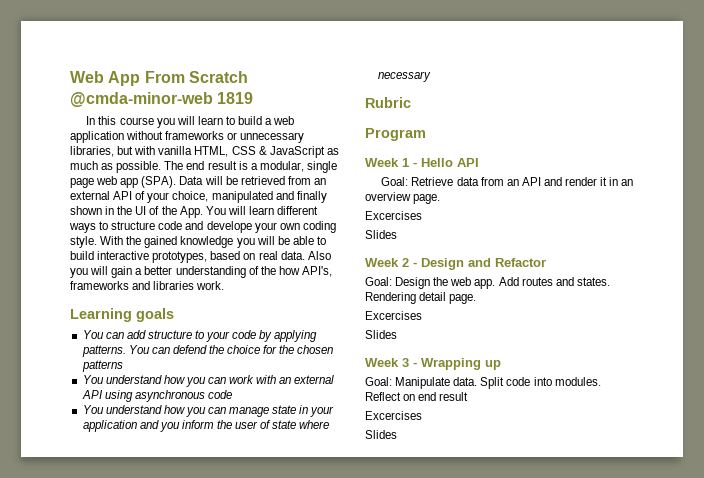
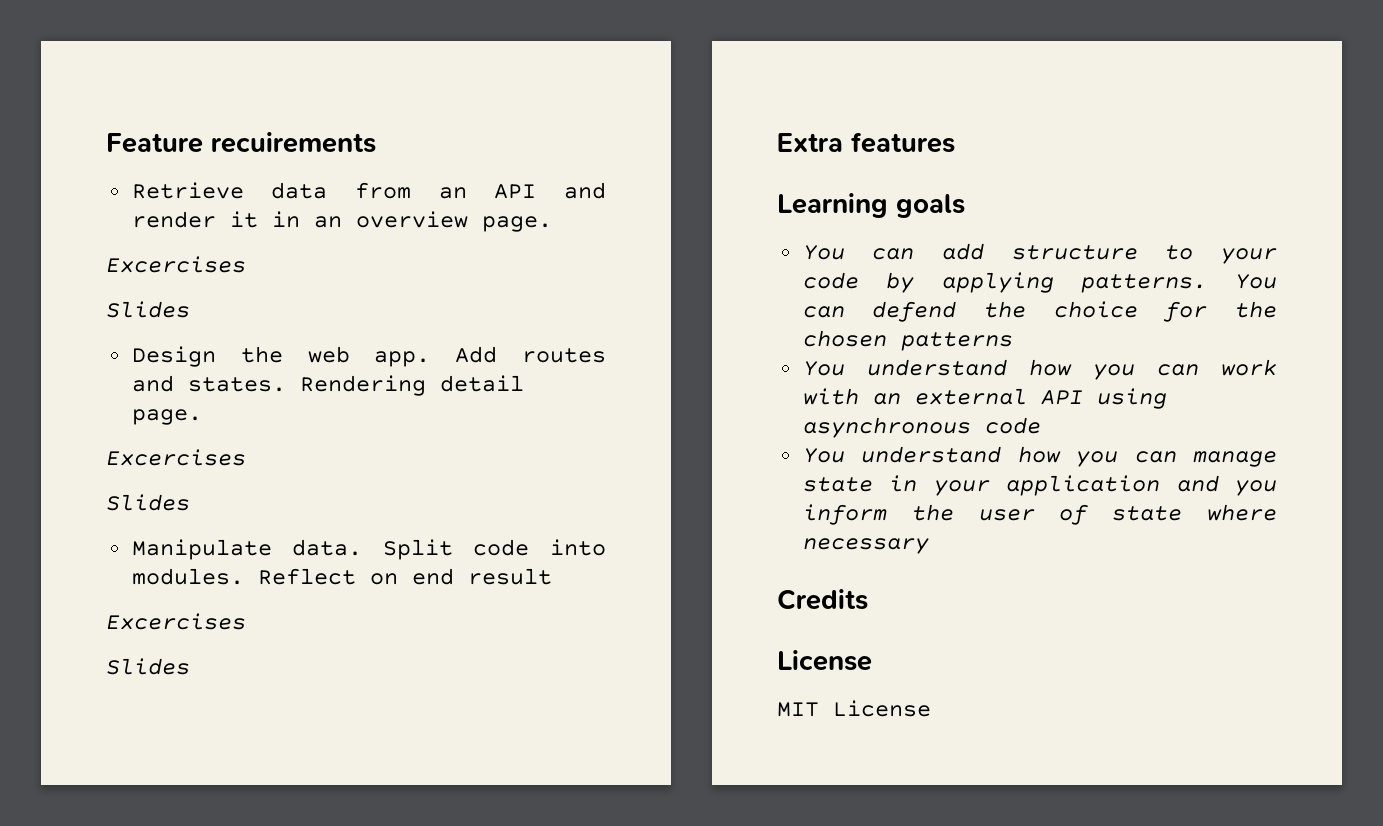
- Web App From Scratch @cmda-minor-web 1819
- In this course you will learn to build a web application without frameworks or unnecessary libraries, but with vanilla HTML, CSS & JavaScript as much as possible. The end result is a modular, single page web app (SPA). Data will be retrieved from an external API of your choice, manipulated and finally shown in the UI of the App. You will learn different ways to structure code and develope your own coding style. With the gained knowledge you will be able to build interactive prototypes, based on real data. Also you will gain a better understanding of the how API's, frameworks and libraries work.
+ Feature recuirements
+ Retrieve data from an API and render it in an overview page.
+ Excercises
+ Slides
+ Design the web app. Add routes and states. Rendering detail page.
+ Excercises
+ Slides
+ Manipulate data. Split code into modules. Reflect on end result
+ Excercises
+ Slides
+ Extra features
- Rubric
- Program
- Week 1 - Hello API
- Goal: Retrieve data from an API and render it in an overview page.
- Excercises
- Slides
- Week 2 - Design and Refactor
- Goal: Design the web app. Add routes and states. Rendering detail page.
- Excercises
- Slides
- Week 3 - Wrapping up
- Goal: Manipulate data. Split code into modules. Reflect on end result
- Excercises
- Slides
+ Credits
+ License
+ MIT License

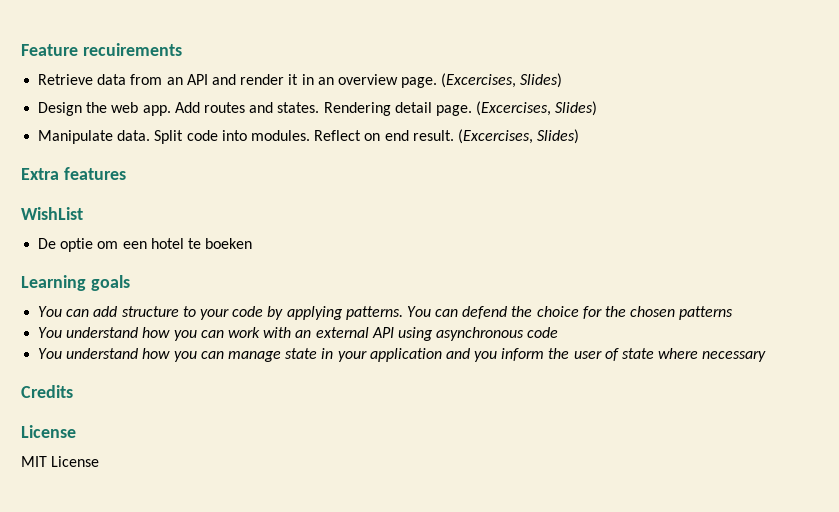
- Retrieve data from an API and render it in an overview page.
- Excercises
- Slides
+ Retrieve data from an API and render it in an overview page. (Excercises, Slides)
- Rendering detail page.
- Excercises
- Slides
+ Rendering detail page. (Excercises, Slides)
- Reflect on end result
- Excercises
- Slides
+ Reflect on end result. (Excercises, Slides)
+ WishList
+ De optie om een hotel te boeken

